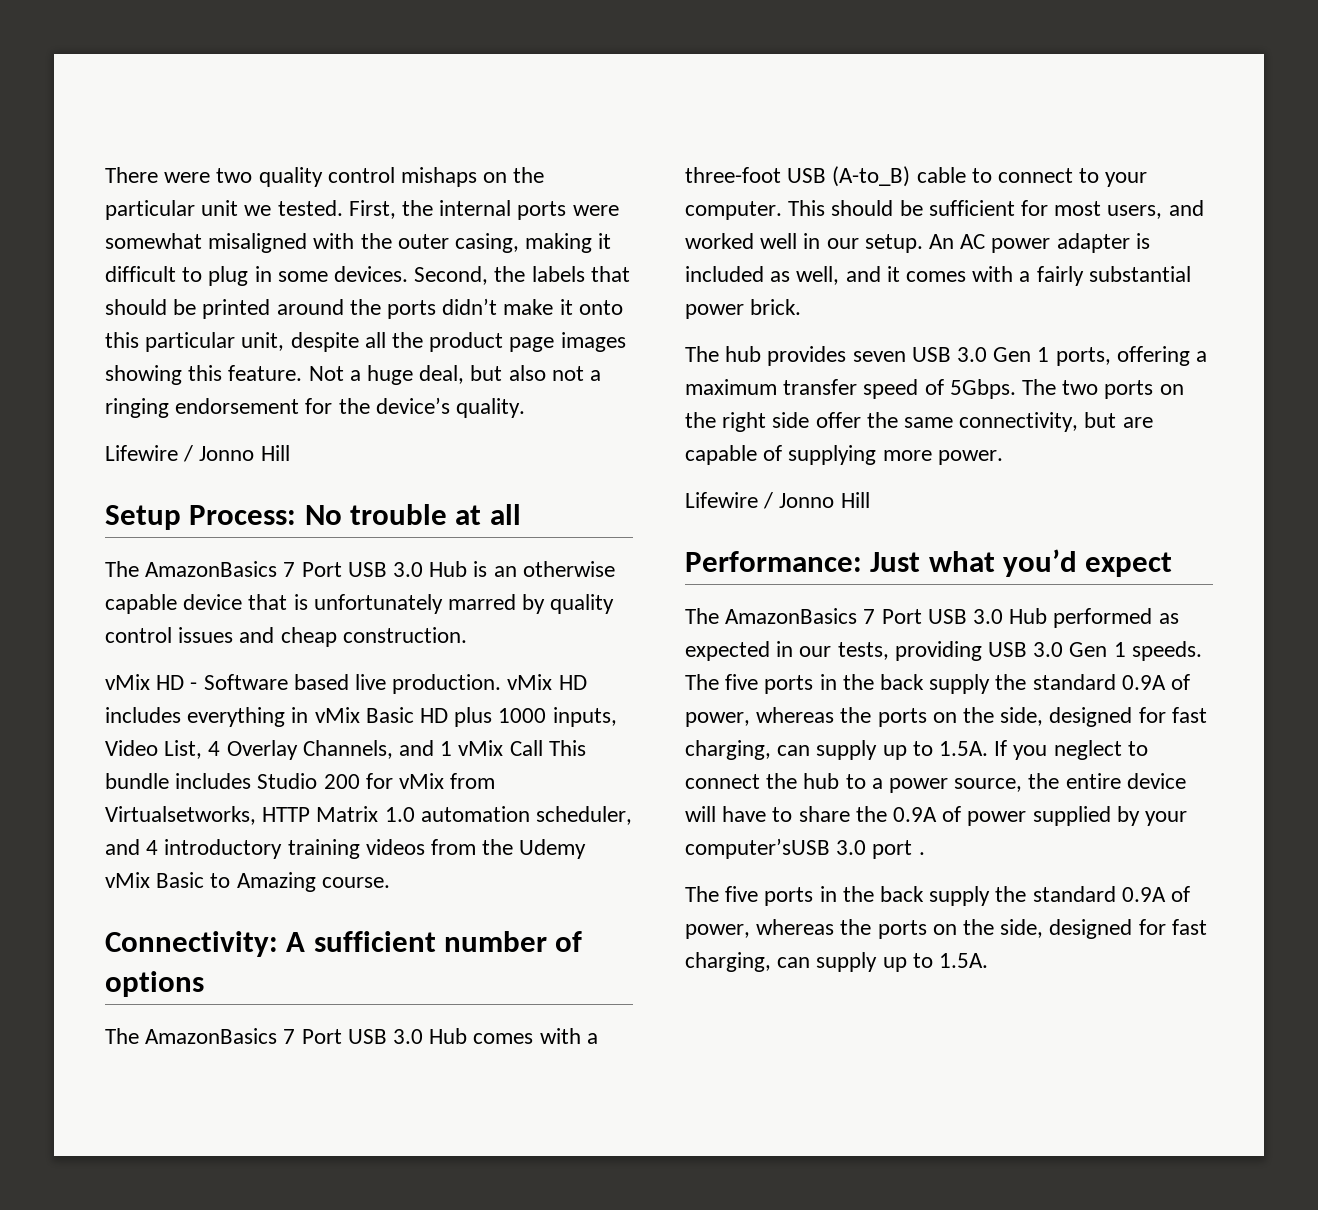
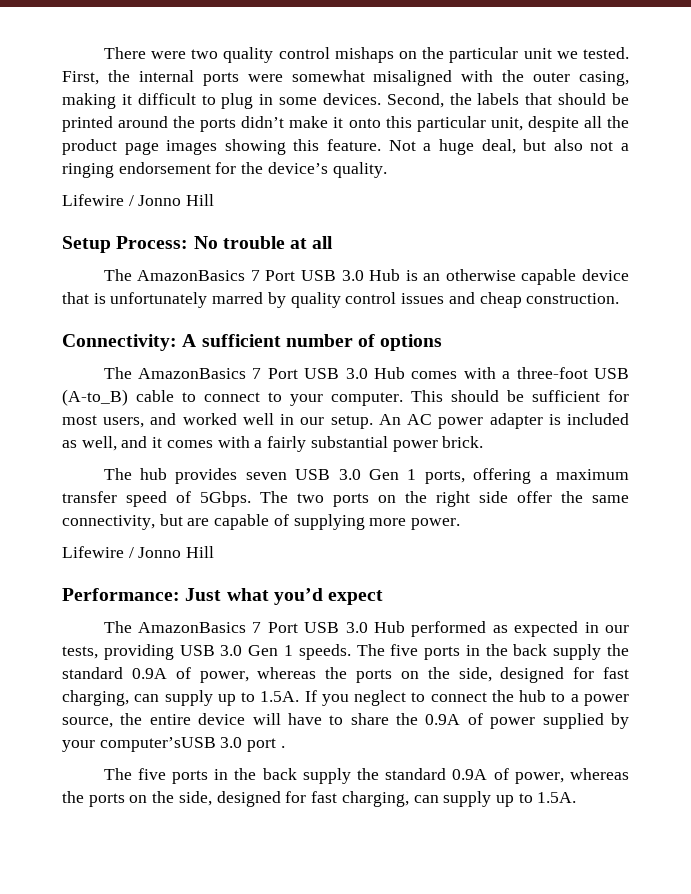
- vMix HD - Software based live production. vMix HD includes everything in vMix Basic HD plus 1000 inputs, Video List, 4 Overlay Channels, and 1 vMix Call This bundle includes Studio 200 for vMix from Virtualsetworks, HTTP Matrix 1.0 automation scheduler, and 4 introductory training videos from the Udemy vMix Basic to Amazing course.

